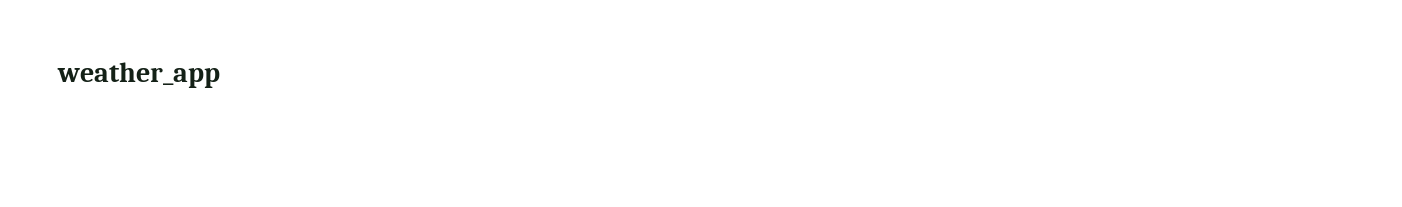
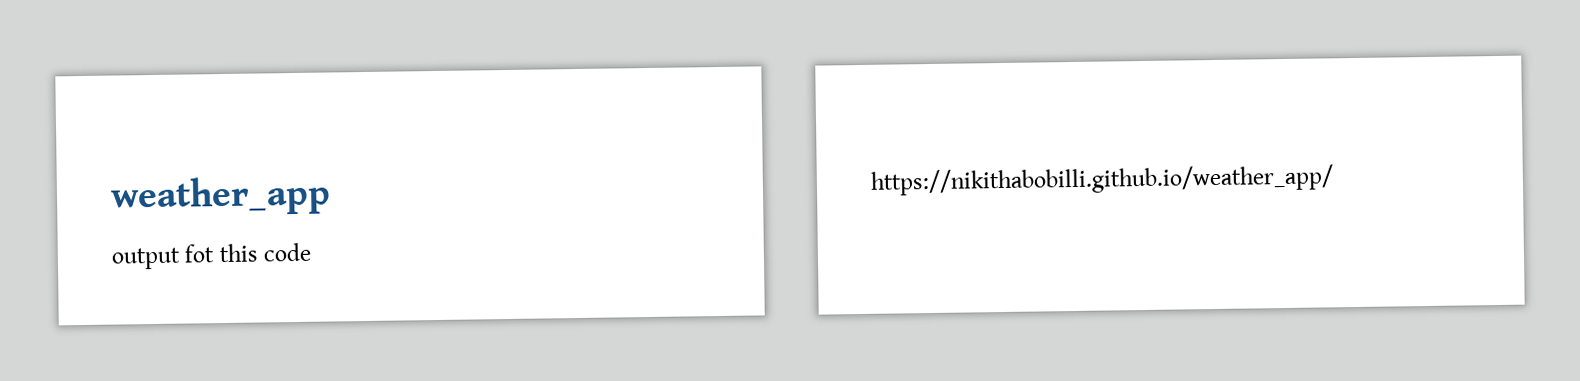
+ output fot this code https://nikithabobilli.github.io/weather_app/

